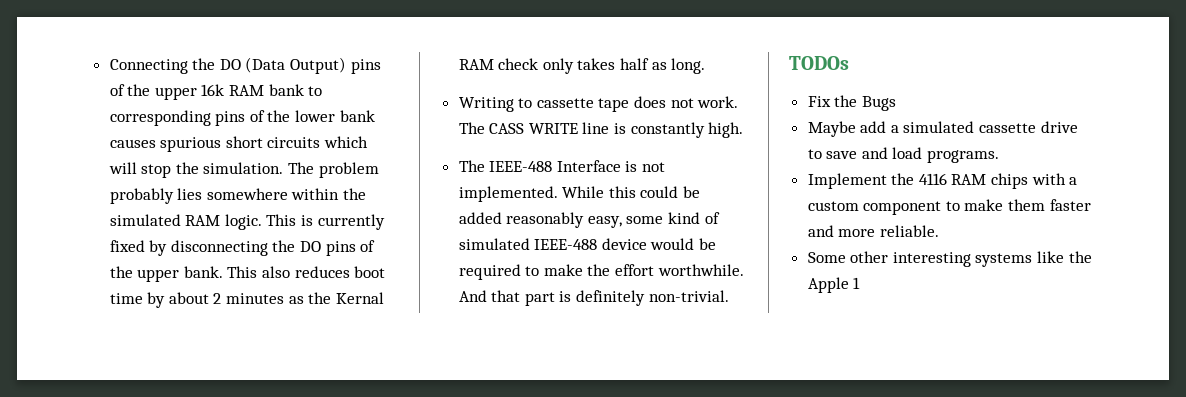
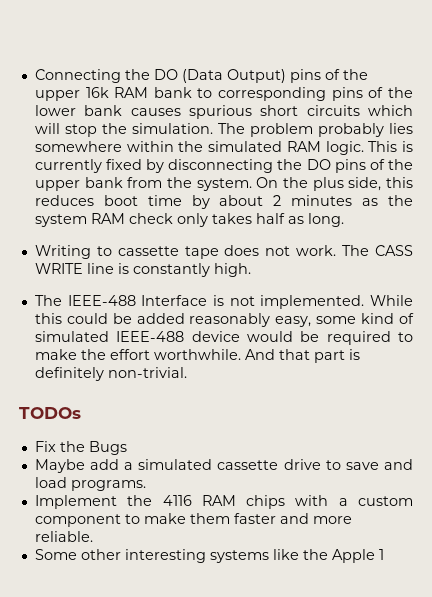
- This is currently fixed by disconnecting the DO pins of the upper bank. This also reduces boot time by about 2 minutes as the Kernal RAM check only takes half as long.
+ This is currently fixed by disconnecting the DO pins of the upper bank from the system. On the plus side, this reduces boot time by about 2 minutes as the system RAM check only takes half as long.

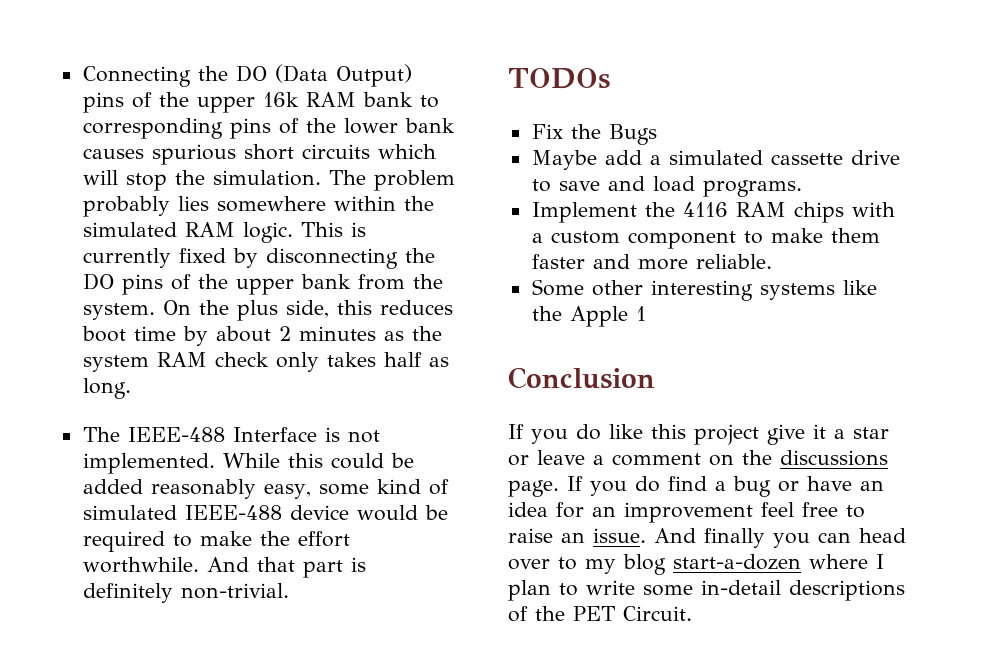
- Writing to cassette tape does not work. The CASS WRITE line is constantly high.
+ Conclusion
+ If you do like this project give it a star or leave a comment on the discussions page. If you do find a bug or have an idea for an improvement feel free to raise an issue. And finally you can head over to my blog start-a-dozen where I plan to write some in-detail descriptions of the PET Circuit.

